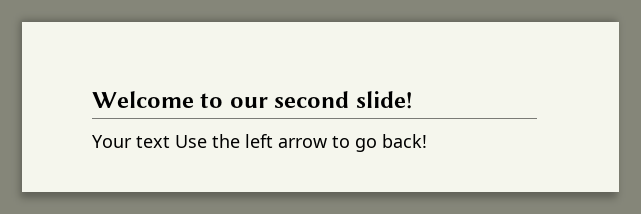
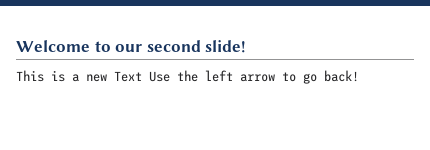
- Your text Use the left arrow to go back!
+ This is a new Text Use the left arrow to go back!

